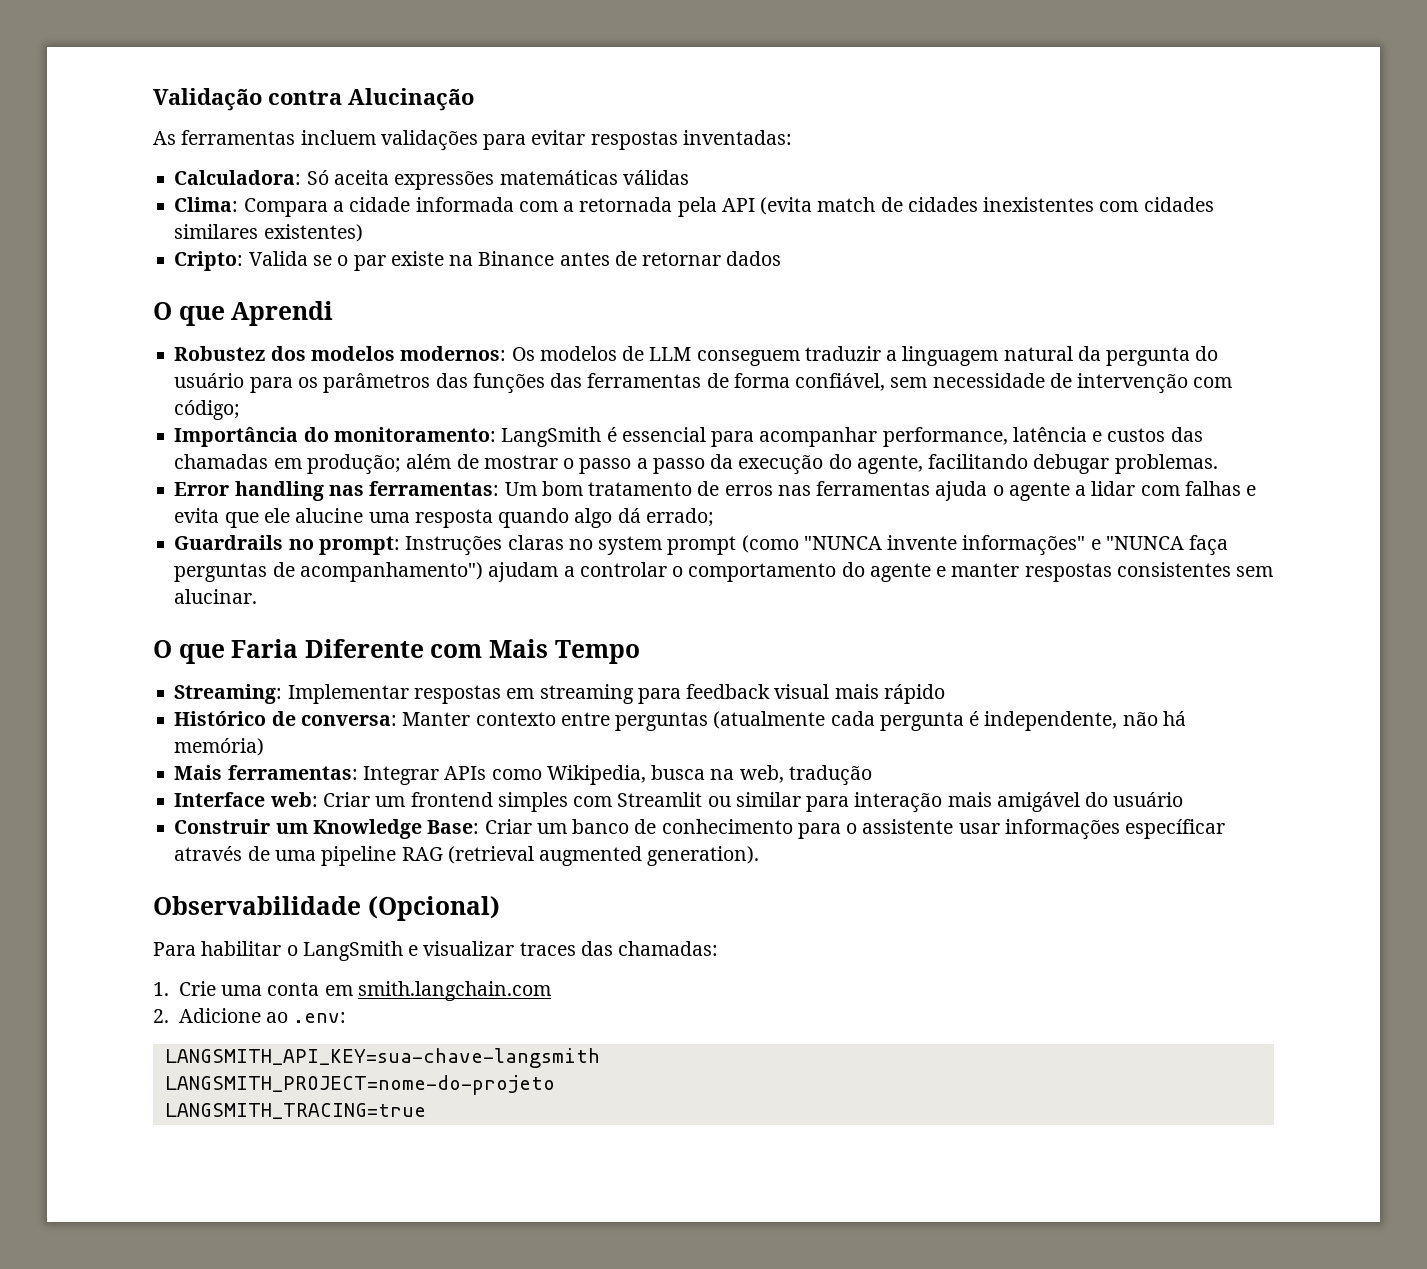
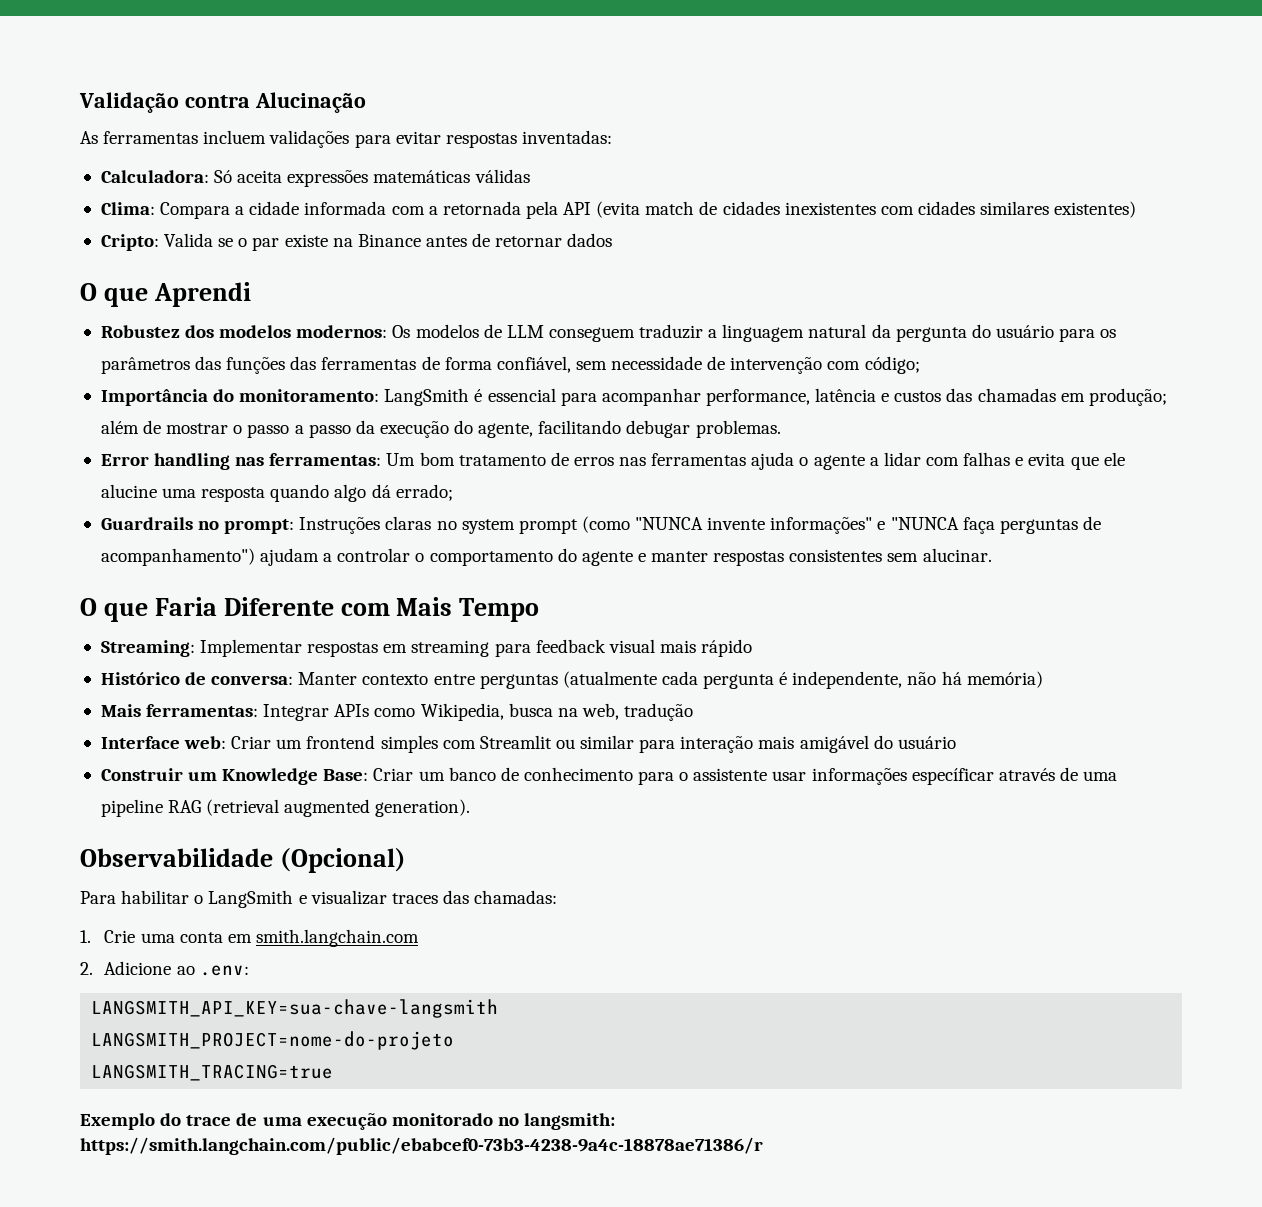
+ Exemplo do trace de uma execução monitorado no langsmith: https://smith.langchain.com/public/ebabcef0-73b3-4238-9a4c-18878ae71386/r

